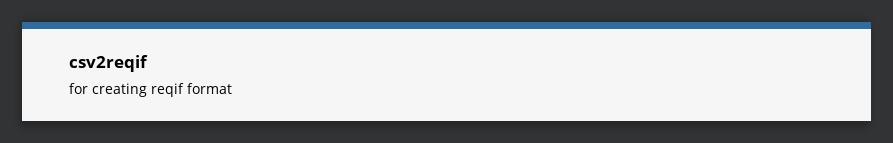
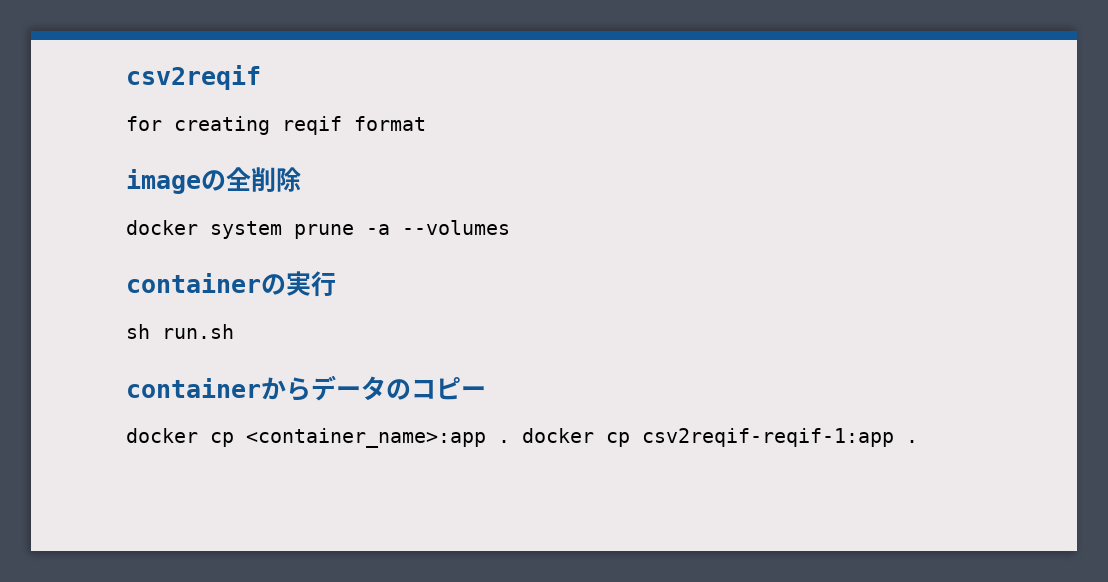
+ imageの全削除
+ docker system prune -a --volumes
+ containerの実行
+ sh run.sh
+ containerからデータのコピー
+ docker cp <container_name>:app . docker cp csv2reqif-reqif-1:app .

